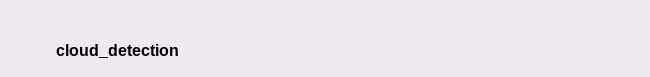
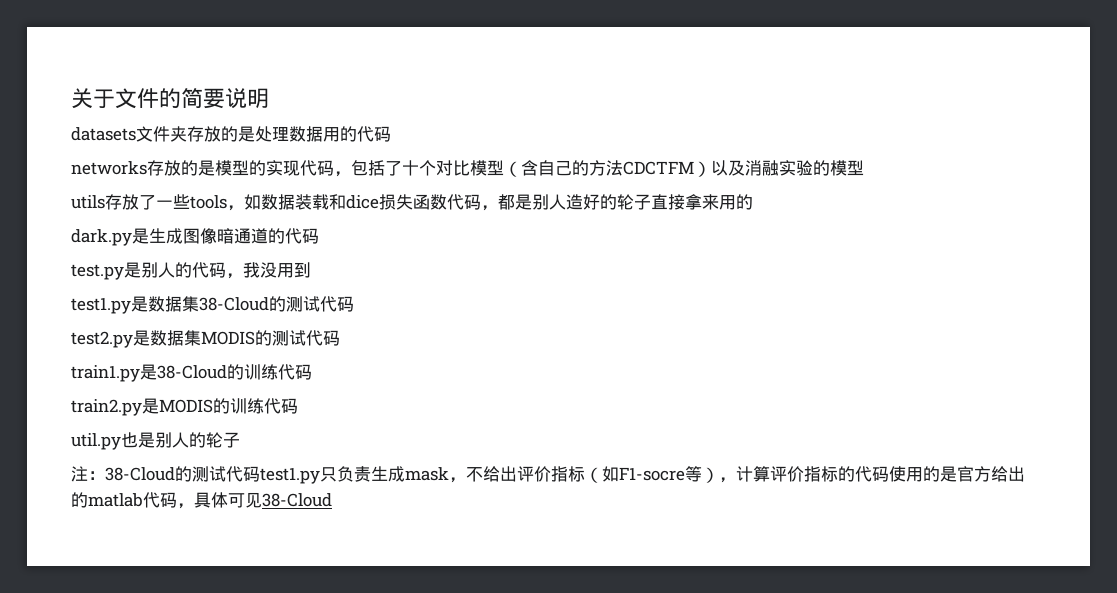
- cloud_detection
+ 关于文件的简要说明
+ datasets文件夹存放的是处理数据用的代码
+ networks存放的是模型的实现代码，包括了十个对比模型（含自己的方法CDCTFM）以及消融实验的模型
+ utils存放了一些tools，如数据装载和dice损失函数代码，都是别人造好的轮子直接拿来用的
+ dark.py是生成图像暗通道的代码
+ test.py是别人的代码，我没用到
+ test1.py是数据集38-Cloud的测试代码
+ test2.py是数据集MODIS的测试代码
+ train1.py是38-Cloud的训练代码
+ train2.py是MODIS的训练代码
+ util.py也是别人的轮子
+ 注：38-Cloud的测试代码test1.py只负责生成mask，不给出评价指标（如F1-socre等），计算评价指标的代码使用的是官方给出的matlab代码，具体可见38-Cloud

